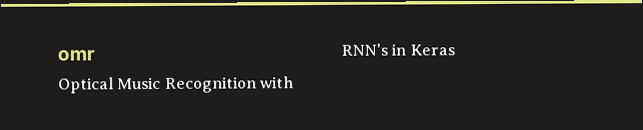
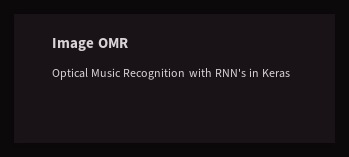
- omr
+ Image OMR

